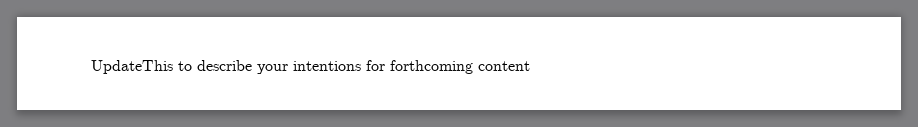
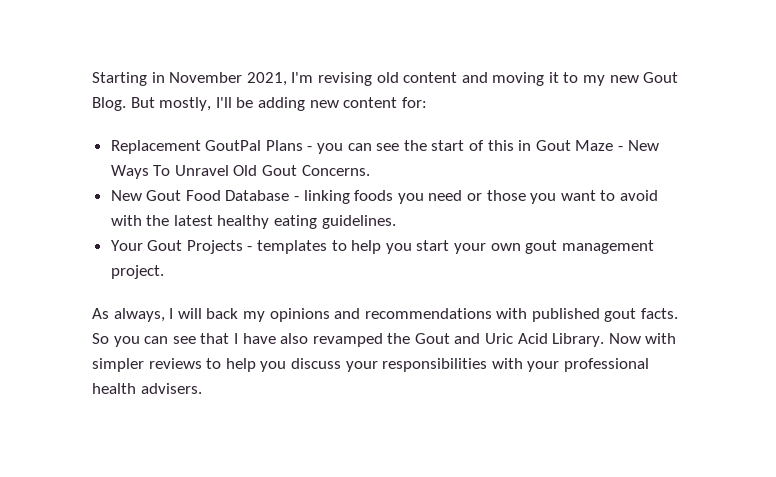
- UpdateThis to describe your intentions for forthcoming content
+ Starting in November 2021, I'm revising old content and moving it to my new Gout Blog. But mostly, I'll be adding new content for:
+ Replacement GoutPal Plans - you can see the start of this in Gout Maze - New Ways To Unravel Old Gout Concerns.
+ New Gout Food Database - linking foods you need or those you want to avoid with the latest healthy eating guidelines.
+ Your Gout Projects - templates to help you start your own gout management project.
+ As always, I will back my opinions and recommendations with published gout facts. So you can see that I have also revamped the Gout and Uric Acid Library. Now with simpler reviews to help you discuss your responsibilities with your professional health advisers.

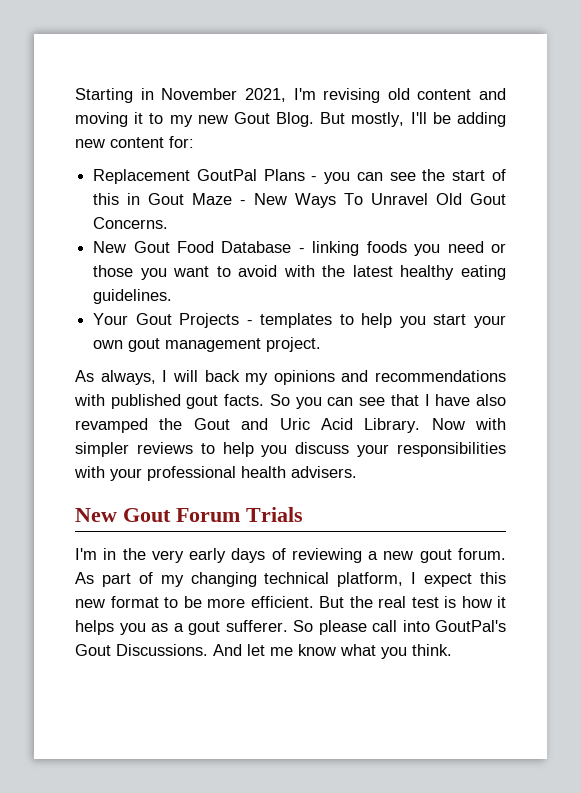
+ New Gout Forum Trials
+ I'm in the very early days of reviewing a new gout forum. As part of my changing technical platform, I expect this new format to be more efficient. But the real test is how it helps you as a gout sufferer. So please call into GoutPal's Gout Discussions. And let me know what you think.

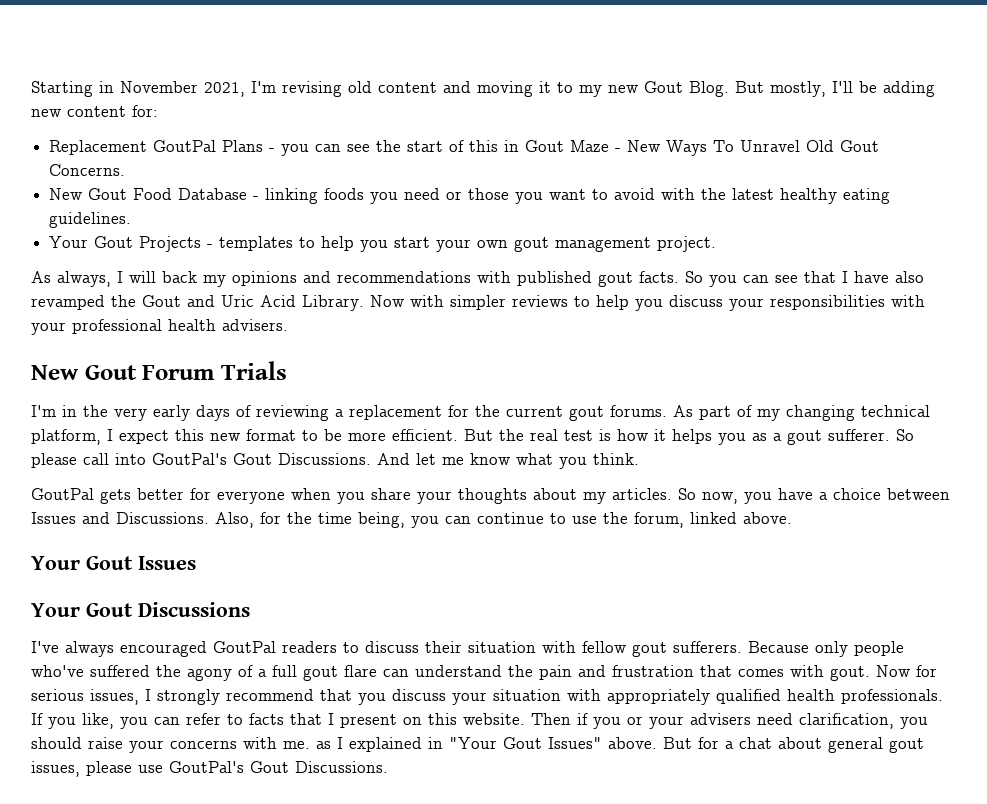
- I'm in the very early days of reviewing a new gout forum.
+ I'm in the very early days of reviewing a replacement for the current gout forums.
+ GoutPal gets better for everyone when you share your thoughts about my articles. So now, you have a choice between Issues and Discussions. Also, for the time being, you can continue to use the forum, linked above.
+ Your Gout Issues
+ Your Gout Discussions
+ I've always encouraged GoutPal readers to discuss their situation with fellow gout sufferers. Because only people who've suffered the agony of a full gout flare can understand the pain and frustration that comes with gout. Now for serious issues, I strongly recommend that you discuss your situation with appropriately qualified health professionals. If you like, you can refer to facts that I present on this website. Then if you or your advisers need clarification, you should raise your concerns with me. as I explained in "Your Gout Issues" above. But for a chat about general gout issues, please use GoutPal's Gout Discussions.

